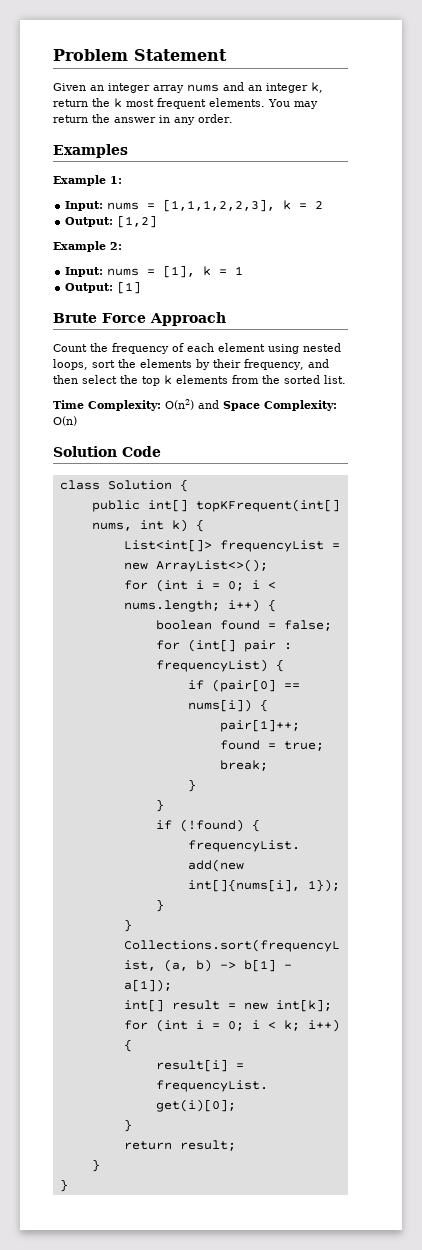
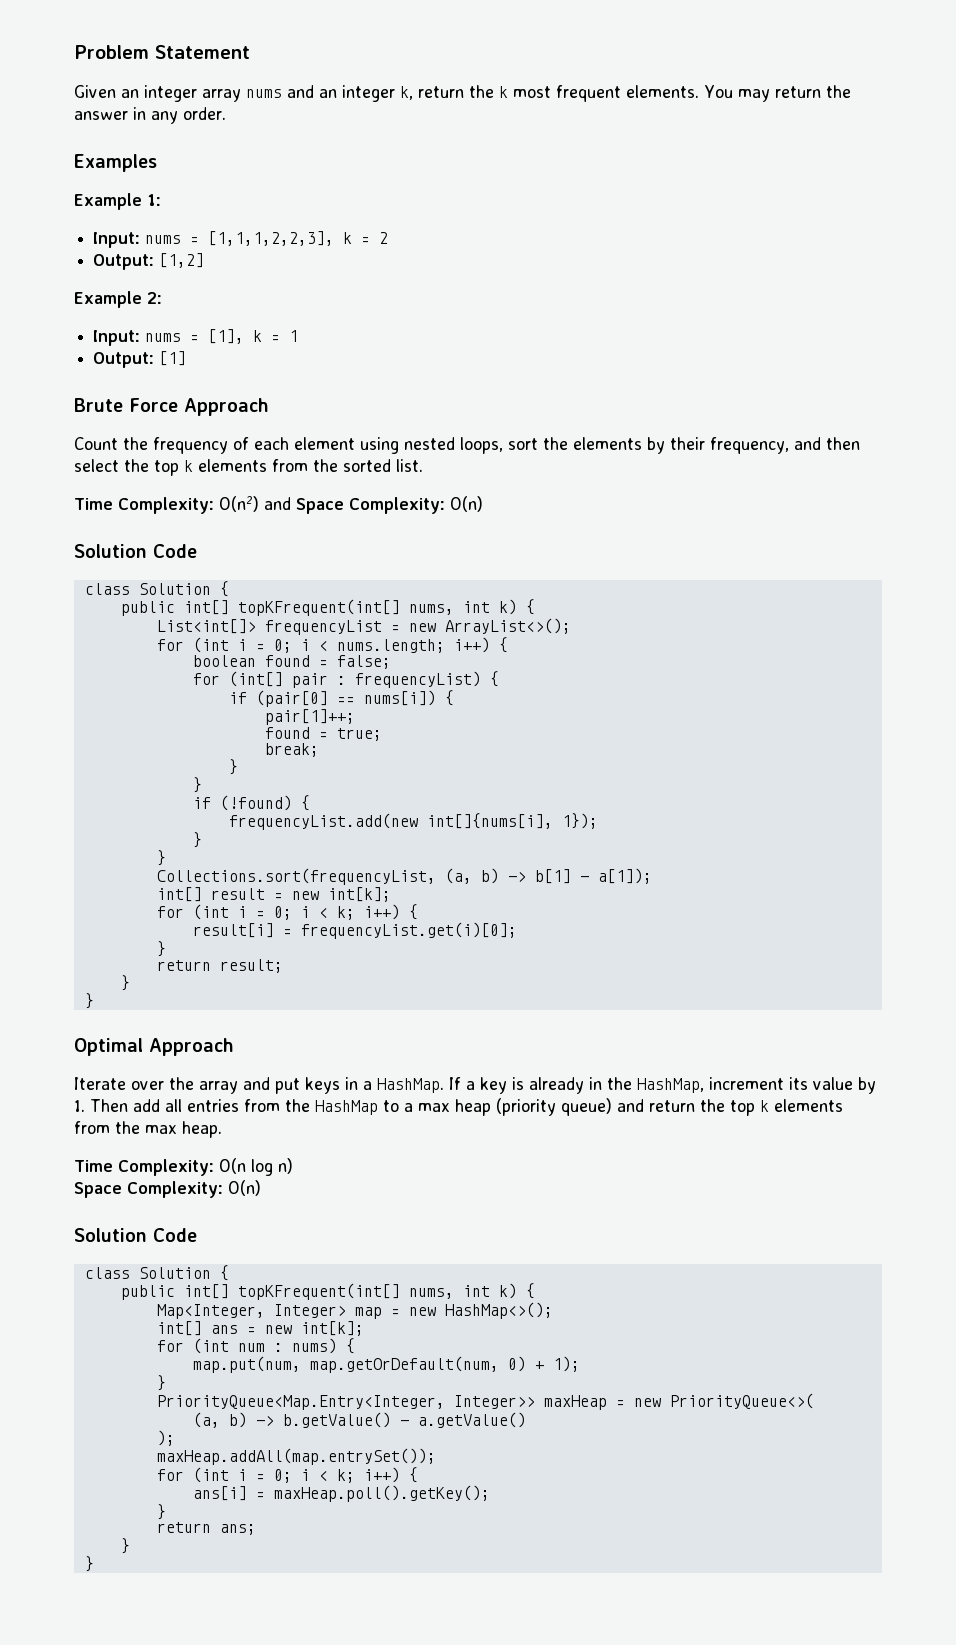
+ Optimal Approach
+ Iterate over the array and put keys in a HashMap. If a key is already in the HashMap, increment its value by 1. Then add all entries from the HashMap to a max heap (priority queue) and return the top k elements from the max heap.
+ Time Complexity: O(n log n)
+ Space Complexity: O(n)
+ Solution Code
+ class Solution {
+ public int[] topKFrequent(int[] nums, int k) {
+ Map<Integer, Integer> map = new HashMap<>();
+ int[] ans = new int[k];
+ for (int num : nums) {
+ map.put(num, map.getOrDefault(num, 0) + 1);
+ }
+ PriorityQueue<Map.Entry<Integer, Integer>> maxHeap = new PriorityQueue<>(
+ (a, b) -> b.getValue() - a.getValue()
+ );
+ maxHeap.addAll(map.entrySet());
+ for (int i = 0; i < k; i++) {
+ ans[i] = maxHeap.poll().getKey();
+ }
+ return ans;
+ }
+ }

